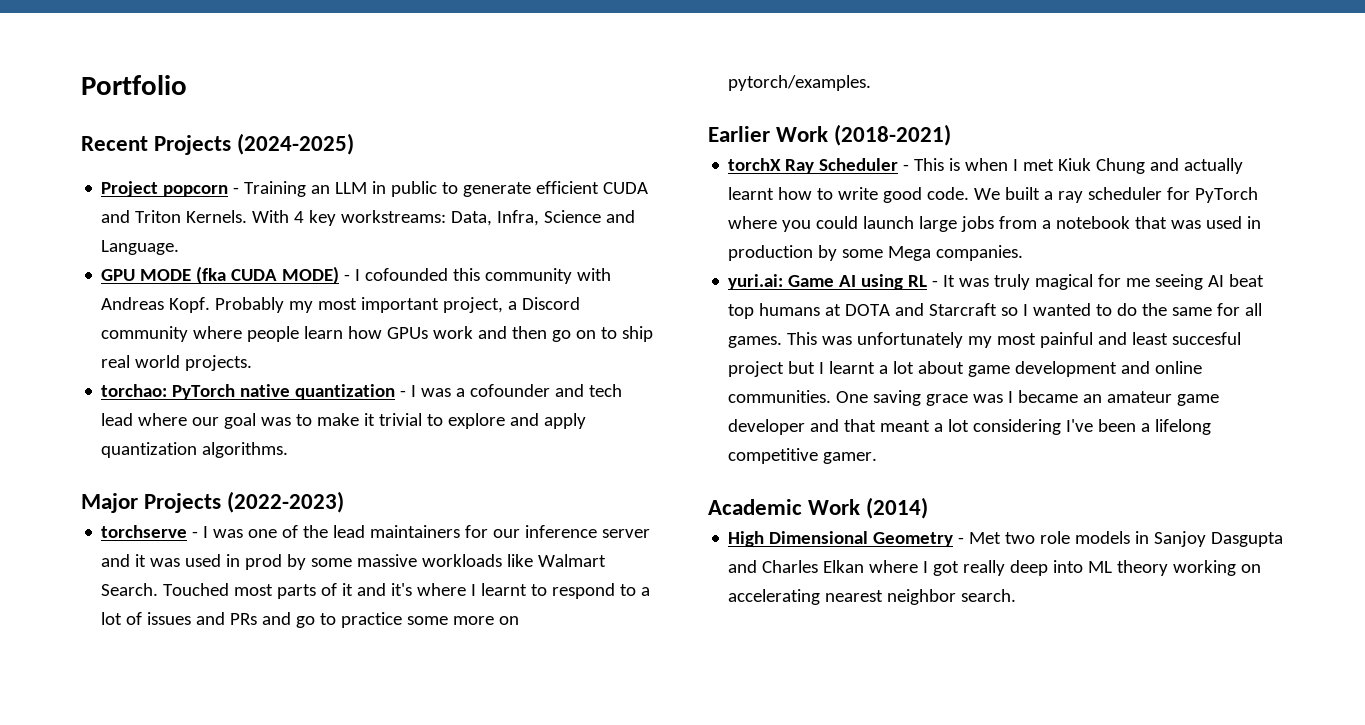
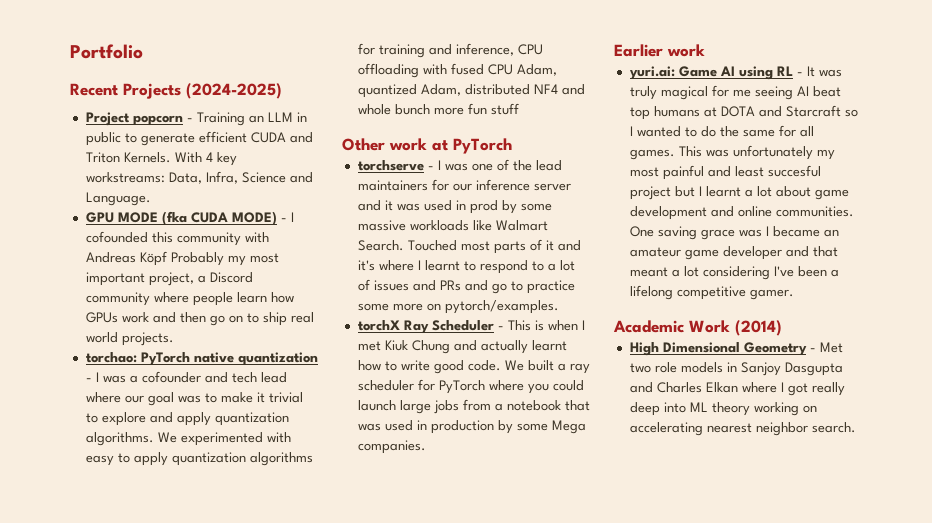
- GPU MODE (fka CUDA MODE) - I cofounded this community with Andreas Kopf. Probably my most important project, a Discord community where people learn how GPUs work and then go on to ship real world projects.
+ GPU MODE (fka CUDA MODE) - I cofounded this community with Andreas Köpf Probably my most important project, a Discord community where people learn how GPUs work and then go on to ship real world projects.
- torchao: PyTorch native quantization - I was a cofounder and tech lead where our goal was to make it trivial to explore and apply quantization algorithms.
- Major Projects (2022-2023)
+ torchao: PyTorch native quantization - I was a cofounder and tech lead where our goal was to make it trivial to explore and apply quantization algorithms. We experimented with easy to apply quantization algorithms for training and inference, CPU offloading with fused CPU Adam, quantized Adam, distributed NF4 and whole bunch more fun stuff
+ Other work at PyTorch
- Earlier Work (2018-2021)
+ Earlier work

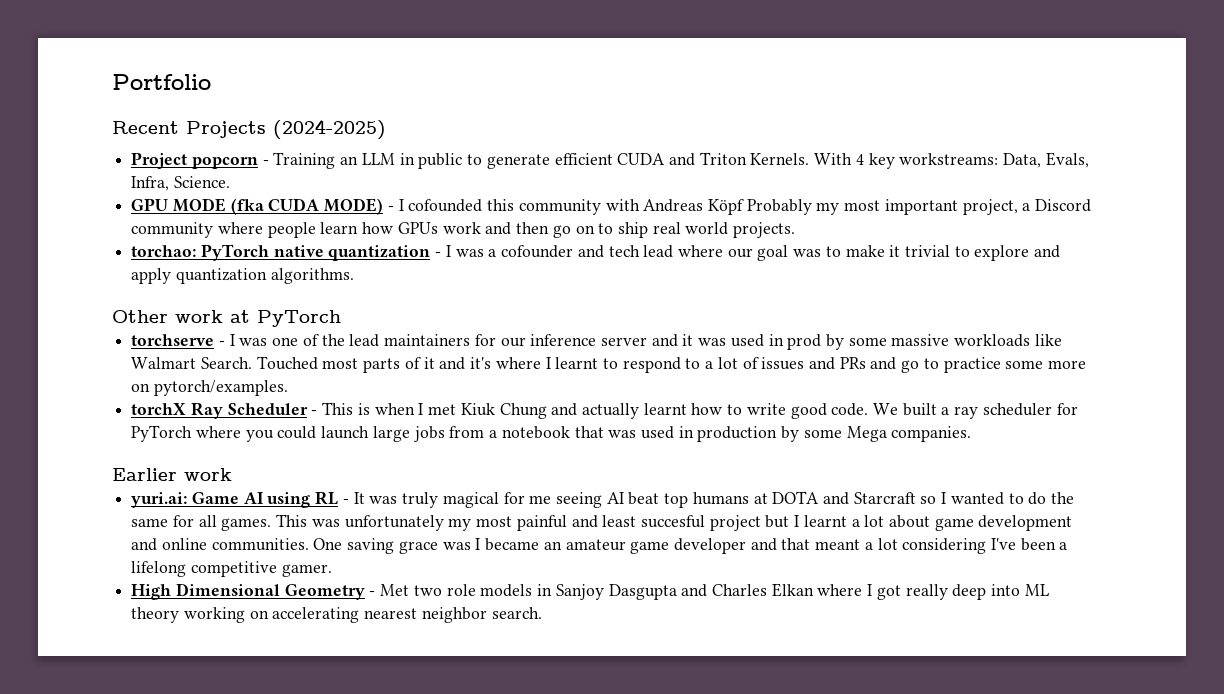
- With 4 key workstreams: Data, Infra, Science and Language.
+ With 4 key workstreams: Data, Evals, Infra, Science.
- We experimented with easy to apply quantization algorithms for training and inference, CPU offloading with fused CPU Adam, quantized Adam, distributed NF4 and whole bunch more fun stuff
- Academic Work (2014)

